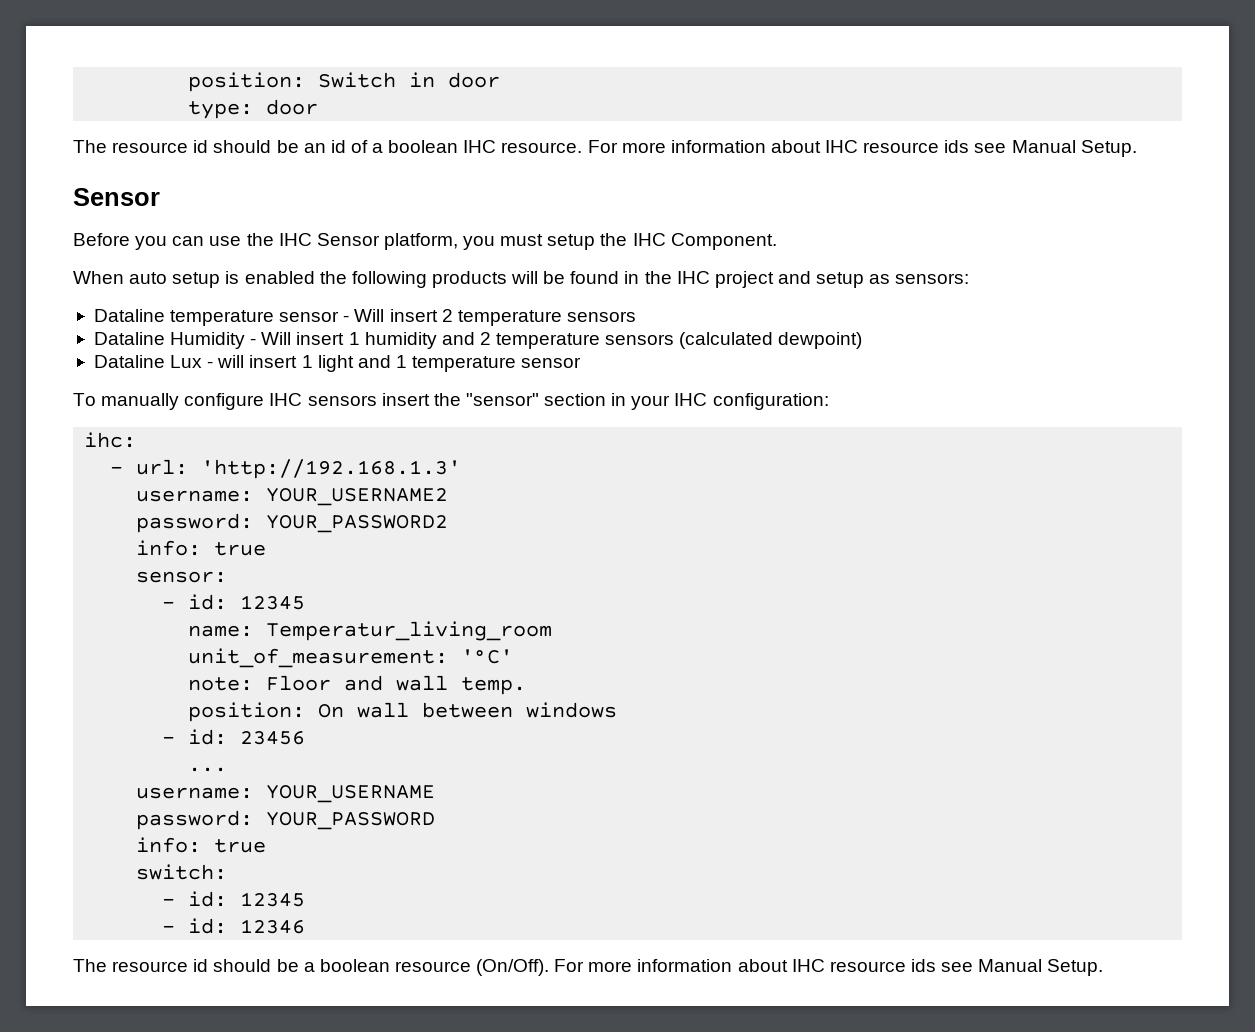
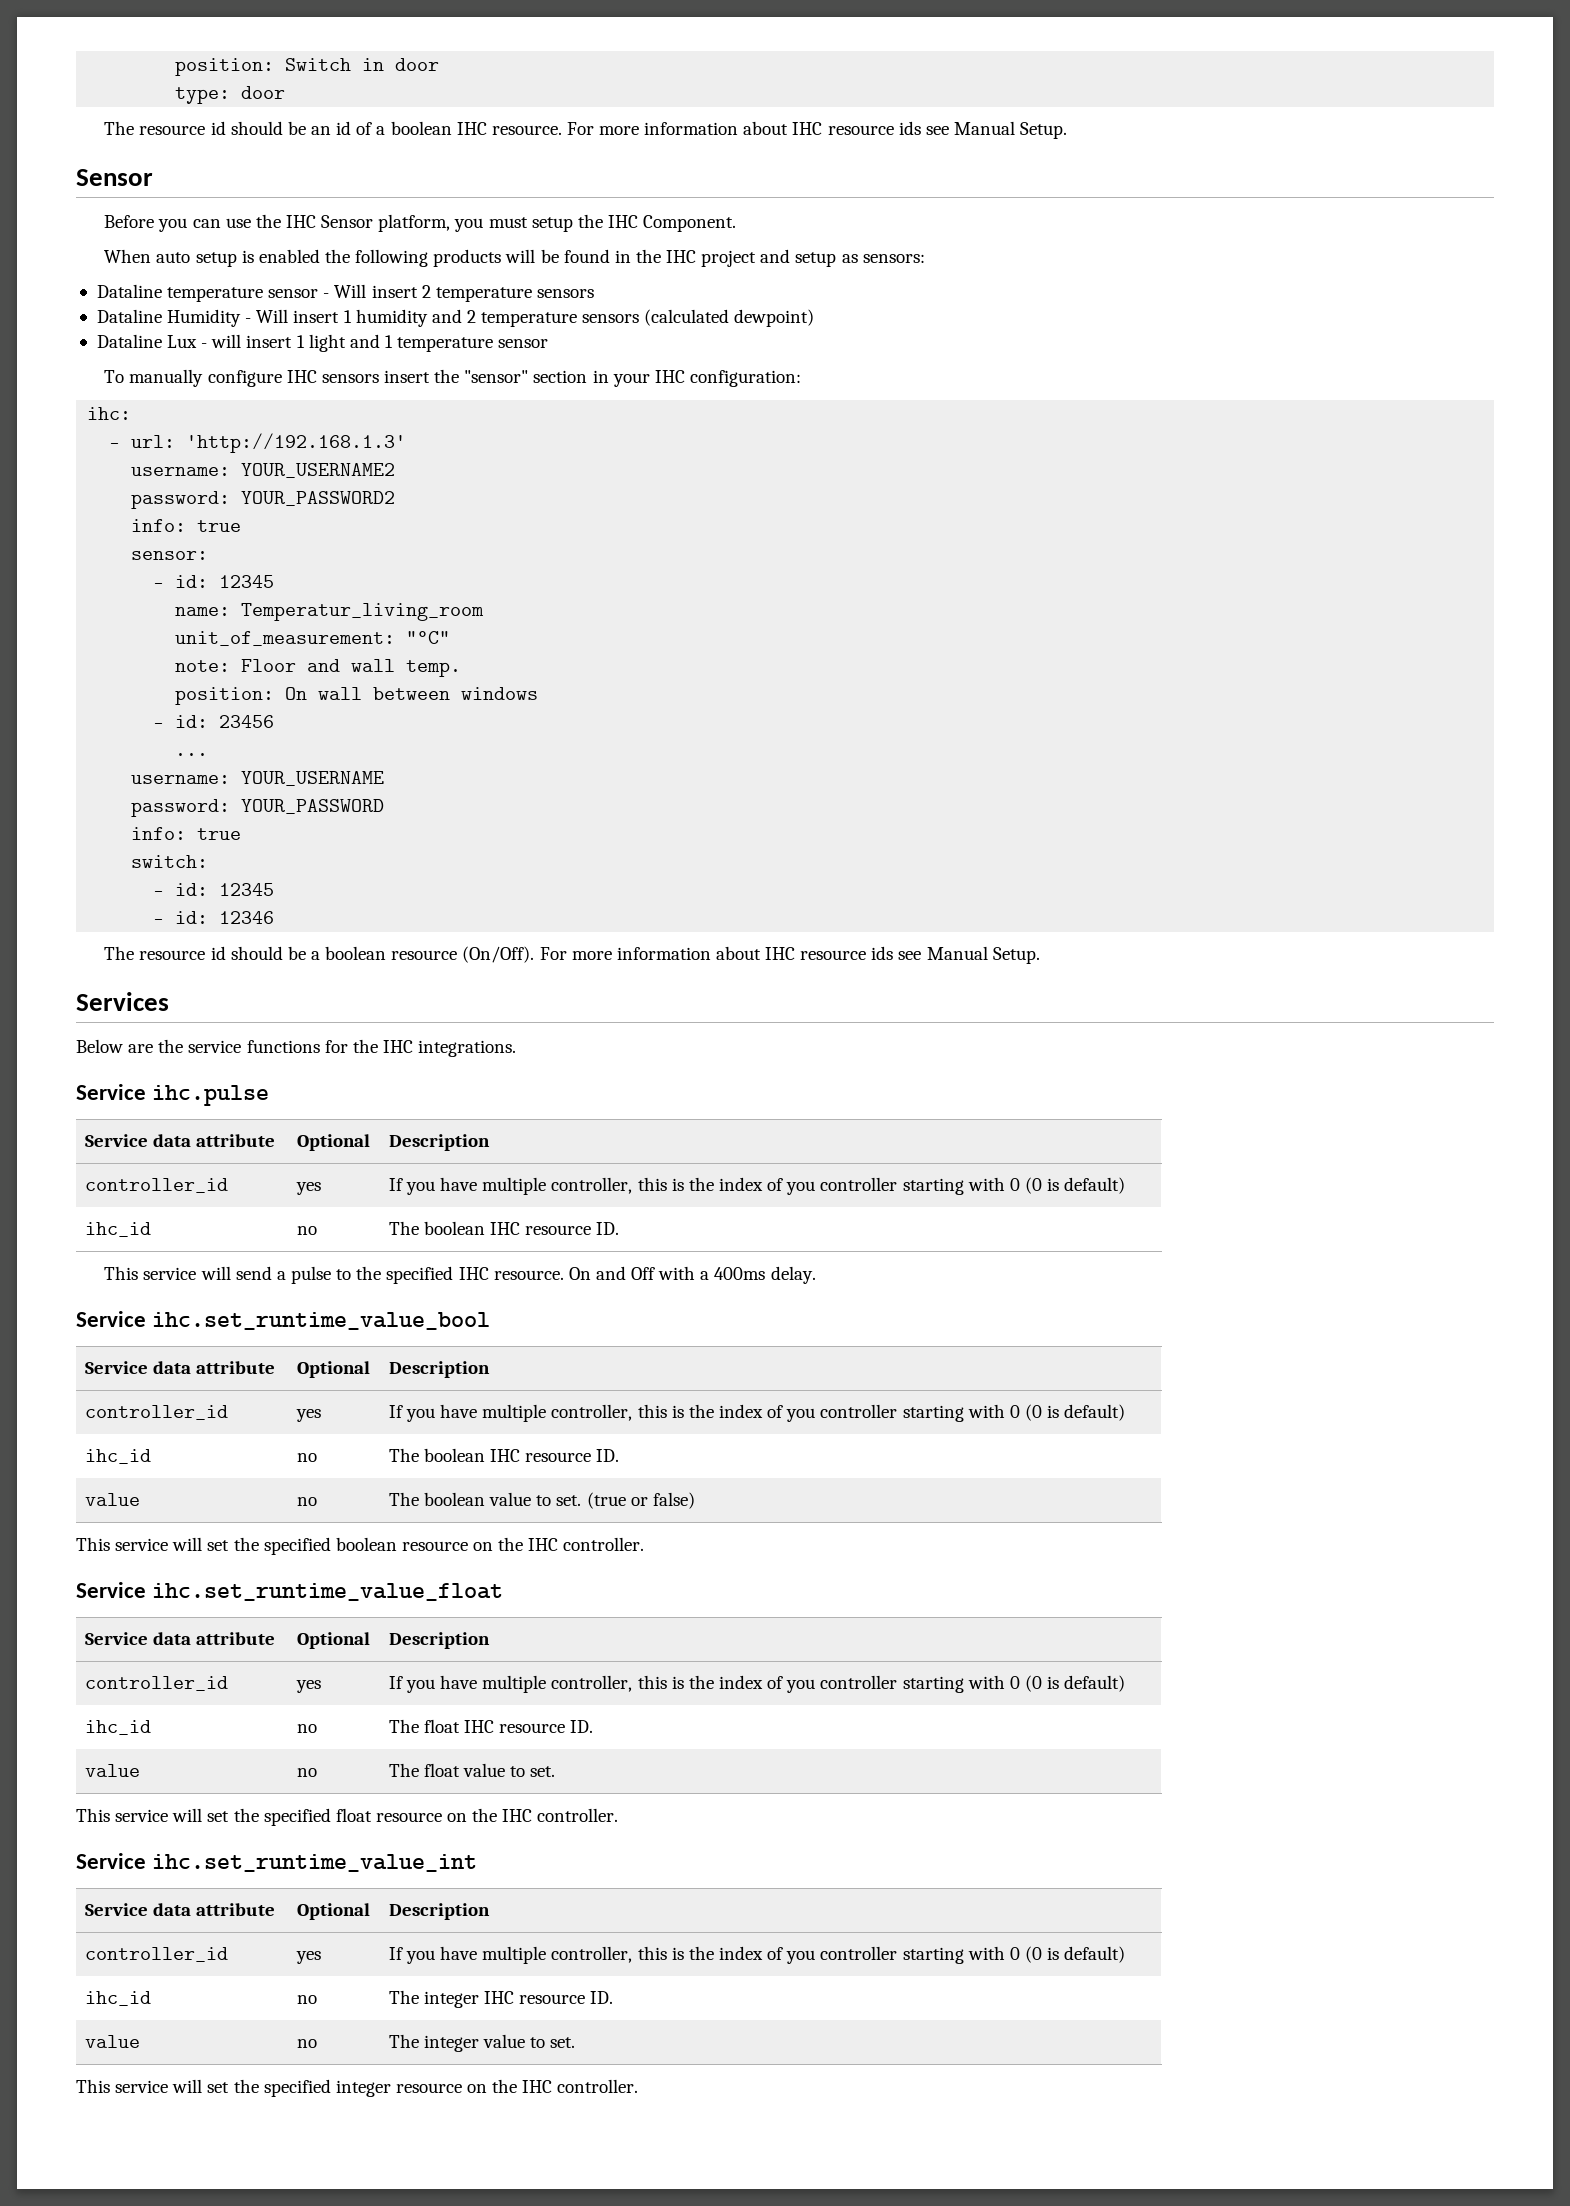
- unit_of_measurement: '°C'
+ unit_of_measurement: "°C"
+ Services
+ Below are the service functions for the IHC integrations.
+ Service ihc.pulse
+ Service data attribute | Optional | Description
+ controller_id | yes | If you have multiple controller, this is the index of you controller starting with 0 (0 is default)
+ ihc_id | no | The boolean IHC resource ID.
+ This service will send a pulse to the specified IHC resource. On and Off with a 400ms delay.
+ Service ihc.set_runtime_value_bool
+ Service data attribute | Optional | Description
+ controller_id | yes | If you have multiple controller, this is the index of you controller starting with 0 (0 is default)
+ ihc_id | no | The boolean IHC resource ID.
+ value | no | The boolean value to set. (true or false)
+ This service will set the specified boolean resource on the IHC controller.
+ Service ihc.set_runtime_value_float
+ Service data attribute | Optional | Description
+ controller_id | yes | If you have multiple controller, this is the index of you controller starting with 0 (0 is default)
+ ihc_id | no | The float IHC resource ID.
+ value | no | The float value to set.
+ This service will set the specified float resource on the IHC controller.
+ Service ihc.set_runtime_value_int
+ Service data attribute | Optional | Description
+ controller_id | yes | If you have multiple controller, this is the index of you controller starting with 0 (0 is default)
+ ihc_id | no | The integer IHC resource ID.
+ value | no | The integer value to set.
+ This service will set the specified integer resource on the IHC controller.

